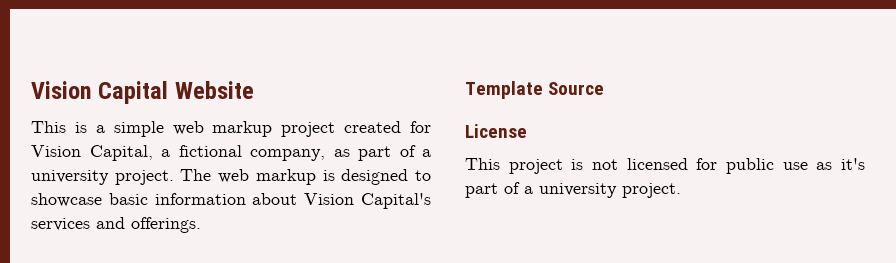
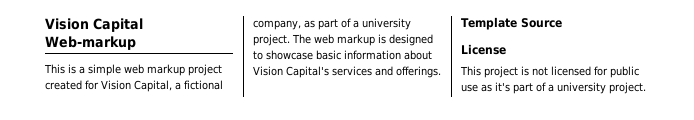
- Vision Capital Website
+ Vision Capital Web-markup

